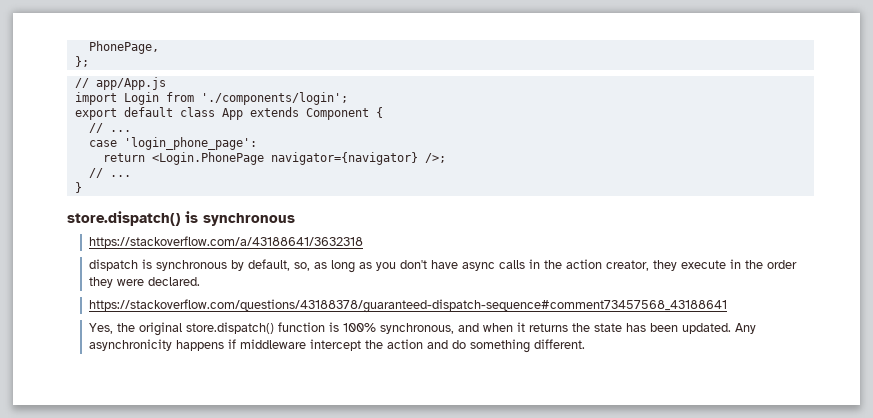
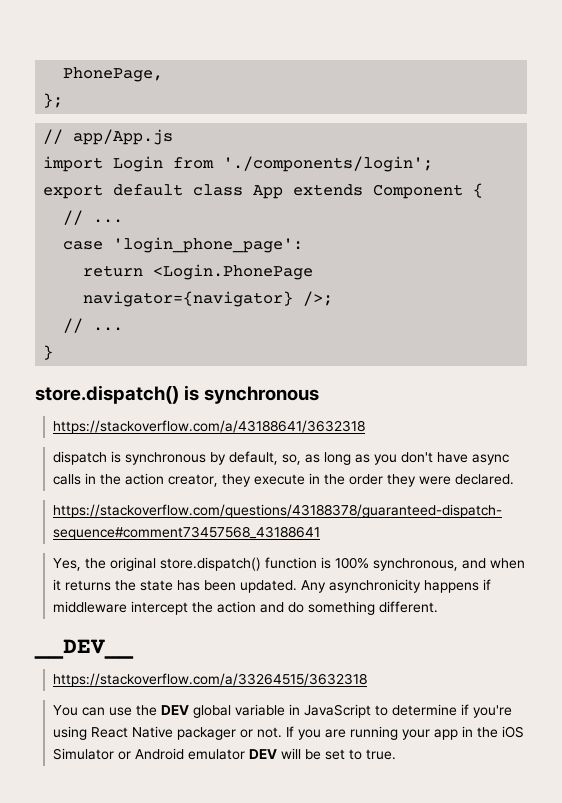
+ __DEV__
+ https://stackoverflow.com/a/33264515/3632318
+ You can use the DEV global variable in JavaScript to determine if you're using React Native packager or not. If you are running your app in the iOS Simulator or Android emulator DEV will be set to true.

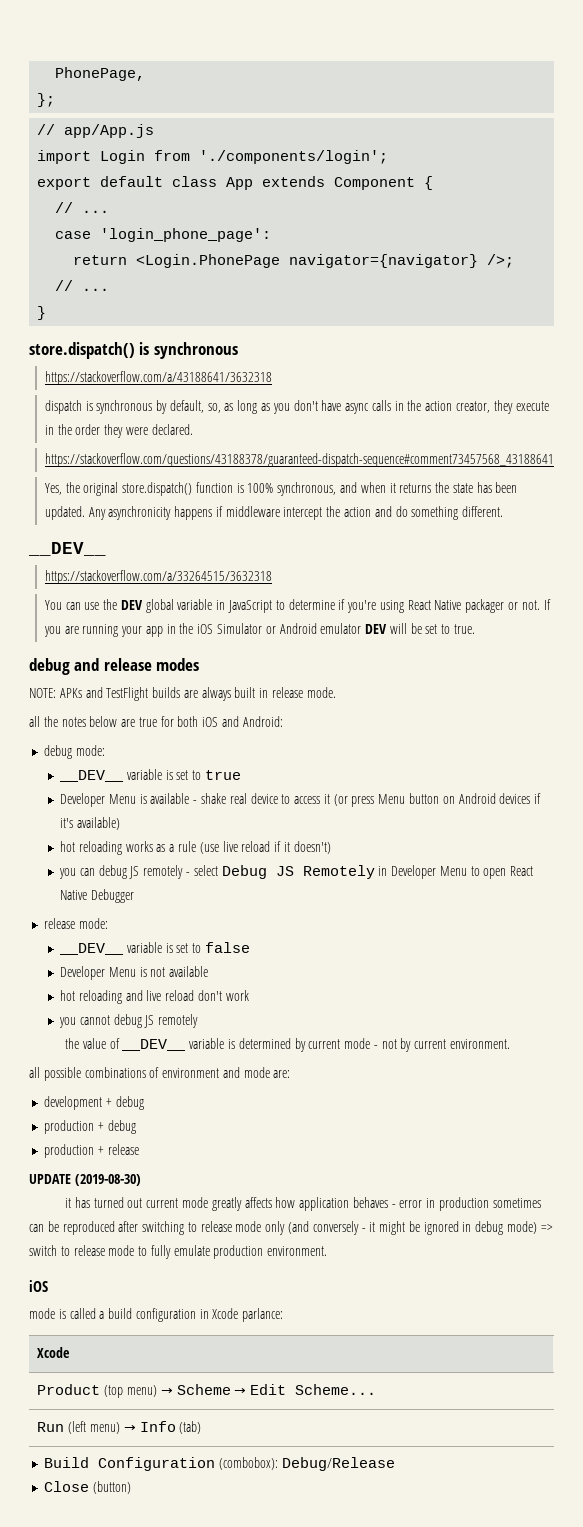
+ debug and release modes
+ NOTE: APKs and TestFlight builds are always built in release mode.
+ all the notes below are true for both iOS and Android:
+ debug mode:
+ __DEV__ variable is set to true
+ Developer Menu is available - shake real device to access it (or press Menu button on Android devices if it's available)
+ hot reloading works as a rule (use live reload if it doesn't)
+ you can debug JS remotely - select Debug JS Remotely in Developer Menu to open React Native Debugger
+ release mode:
+ __DEV__ variable is set to false
+ Developer Menu is not available
+ hot reloading and live reload don't work
+ you cannot debug JS remotely
+ the value of __DEV__ variable is determined by current mode - not by current environment.
+ all possible combinations of environment and mode are:
+ development + debug
+ production + debug
+ production + release
+ UPDATE (2019-08-30)
+ it has turned out current mode greatly affects how application behaves - error in production sometimes can be reproduced after switching to release mode only (and conversely - it might be ignored in debug mode) => switch to release mode to fully emulate production environment.
+ iOS
+ mode is called a build configuration in Xcode parlance:
+ Xcode
+ Product (top menu) → Scheme → Edit Scheme...
+ Run (left menu) → Info (tab)
+ Build Configuration (combobox): Debug/Release
+ Close (button)

